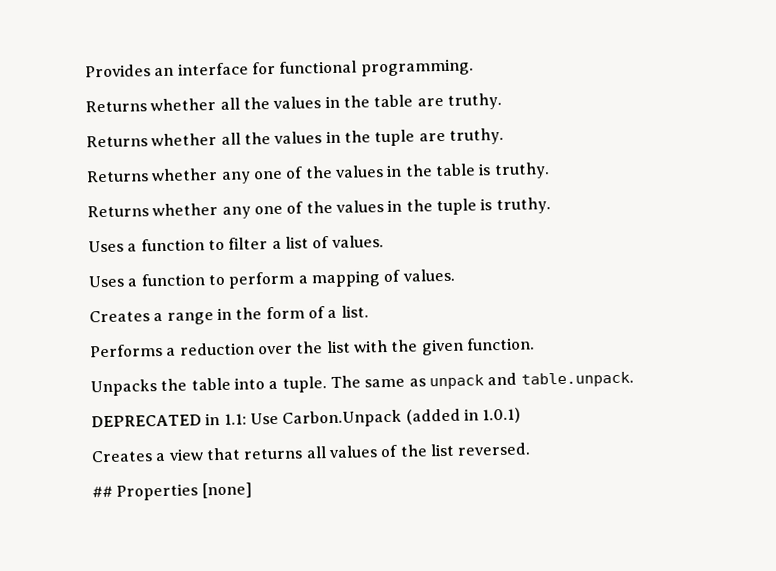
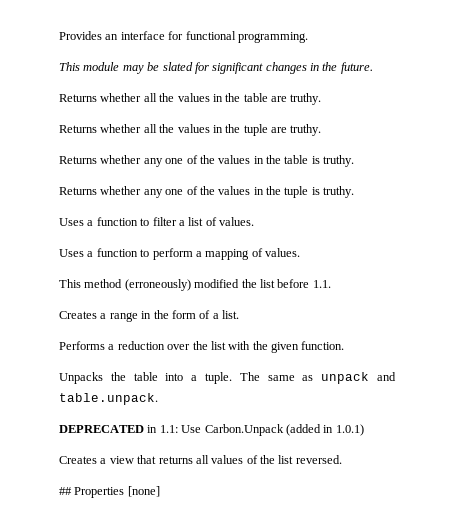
+ This module may be slated for significant changes in the future.
+ This method (erroneously) modified the list before 1.1.

